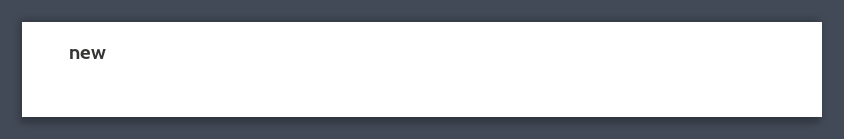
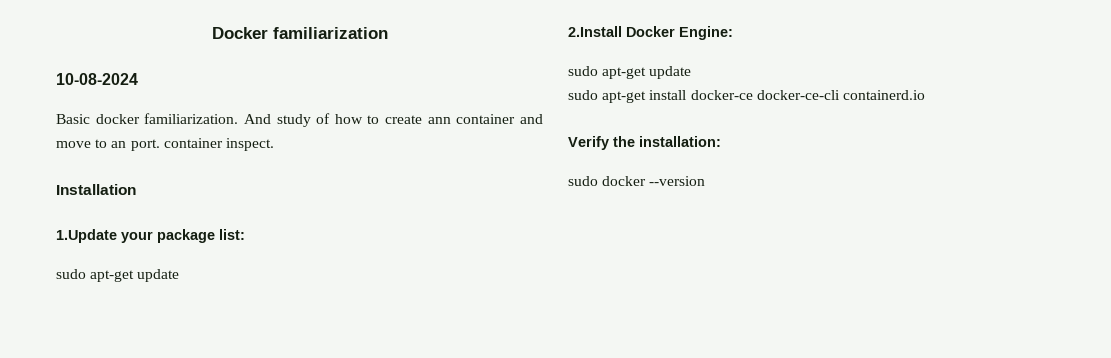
- new
+ Docker familiarization
+ 10-08-2024
+ Basic docker familiarization. And study of how to create ann container and move to an port. container inspect.
+ Installation
+ 1.Update your package list:
+ sudo apt-get update
+ 2.Install Docker Engine:
+ sudo apt-get update
+ sudo apt-get install docker-ce docker-ce-cli containerd.io
+ Verify the installation:
+ sudo docker --version

